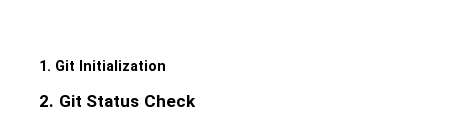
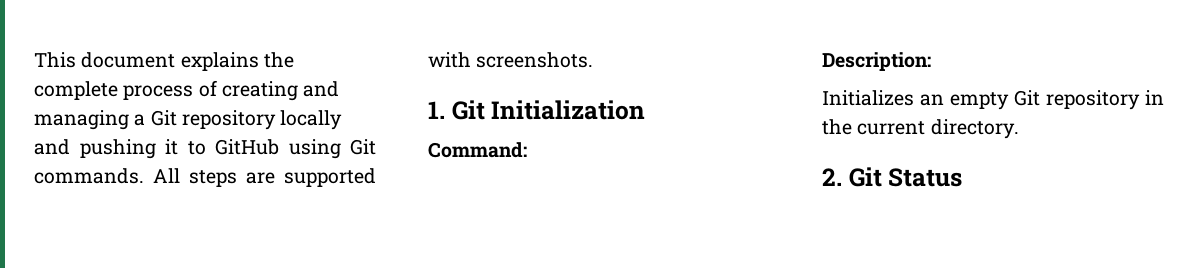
+ This document explains the complete process of creating and managing a Git repository locally and pushing it to GitHub using Git commands. All steps are supported with screenshots.
  1. Git Initialization
+ Command:
+ Description:
+ Initializes an empty Git repository in the current directory.
- 2. Git Status Check
+ 2. Git Status

